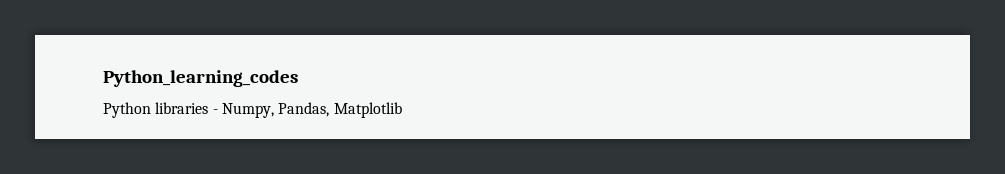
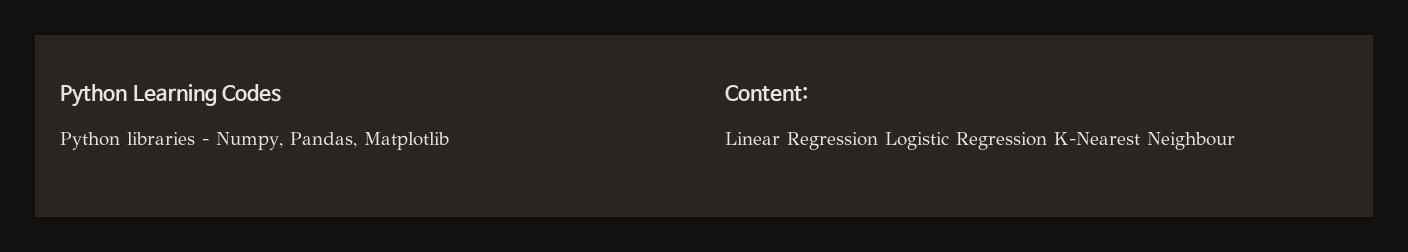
- Python_learning_codes
+ Python Learning Codes
+ Content:
+ Linear Regression Logistic Regression K-Nearest Neighbour

